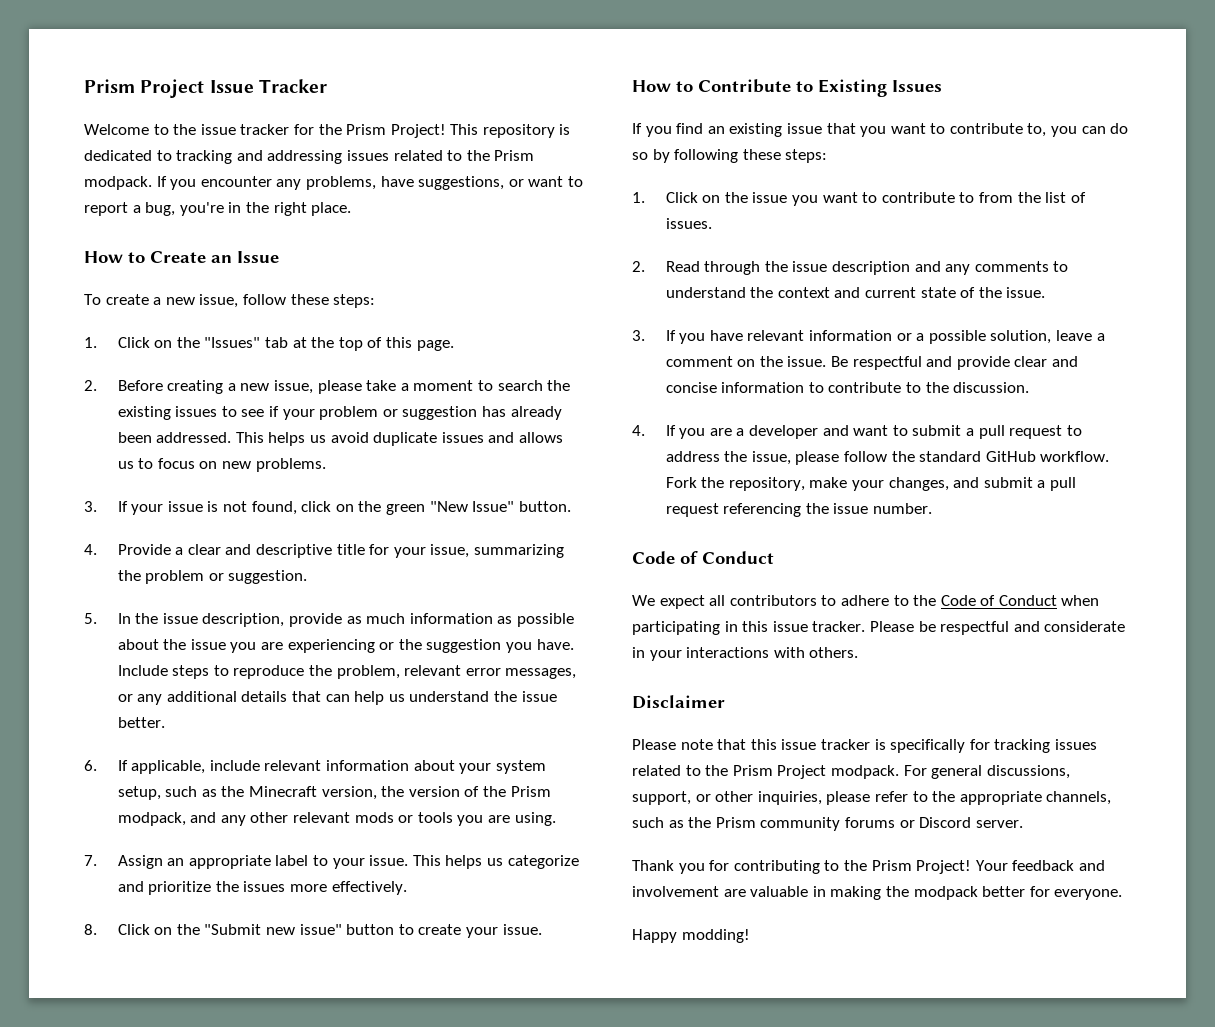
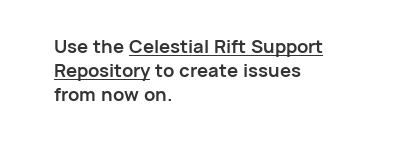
- Prism Project Issue Tracker
- Welcome to the issue tracker for the Prism Project! This repository is dedicated to tracking and addressing issues related to the Prism modpack. If you encounter any problems, have suggestions, or want to report a bug, you're in the right place.
- How to Create an Issue
- To create a new issue, follow these steps:
- 1. Click on the "Issues" tab at the top of this page.
- 2. Before creating a new issue, please take a moment to search the existing issues to see if your problem or suggestion has already been addressed. This helps us avoid duplicate issues and allows us to focus on new problems.
- 3. If your issue is not found, click on the green "New Issue" button.
- 4. Provide a clear and descriptive title for your issue, summarizing the problem or suggestion.
- 5. In the issue description, provide as much information as possible about the issue you are experiencing or the suggestion you have. Include steps to reproduce the problem, relevant error messages, or any additional details that can help us understand the issue better.
- 6. If applicable, include relevant information about your system setup, such as the Minecraft version, the version of the Prism modpack, and any other relevant mods or tools you are using.
- 7. Assign an appropriate label to your issue. This helps us categorize and prioritize the issues more effectively.
- 8. Click on the "Submit new issue" button to create your issue.
- How to Contribute to Existing Issues
- If you find an existing issue that you want to contribute to, you can do so by following these steps:
- 1. Click on the issue you want to contribute to from the list of issues.
- 2. Read through the issue description and any comments to understand the context and current state of the issue.
- 3. If you have relevant information or a possible solution, leave a comment on the issue. Be respectful and provide clear and concise information to contribute to the discussion.
- 4. If you are a developer and want to submit a pull request to address the issue, please follow the standard GitHub workflow. Fork the repository, make your changes, and submit a pull request referencing the issue number.
- Code of Conduct
- We expect all contributors to adhere to the Code of Conduct when participating in this issue tracker. Please be respectful and considerate in your interactions with others.
- Disclaimer
- Please note that this issue tracker is specifically for tracking issues related to the Prism Project modpack. For general discussions, support, or other inquiries, please refer to the appropriate channels, such as the Prism community forums or Discord server.
- Thank you for contributing to the Prism Project! Your feedback and involvement are valuable in making the modpack better for everyone.
- Happy modding!
+ Use the Celestial Rift Support Repository to create issues from now on.

